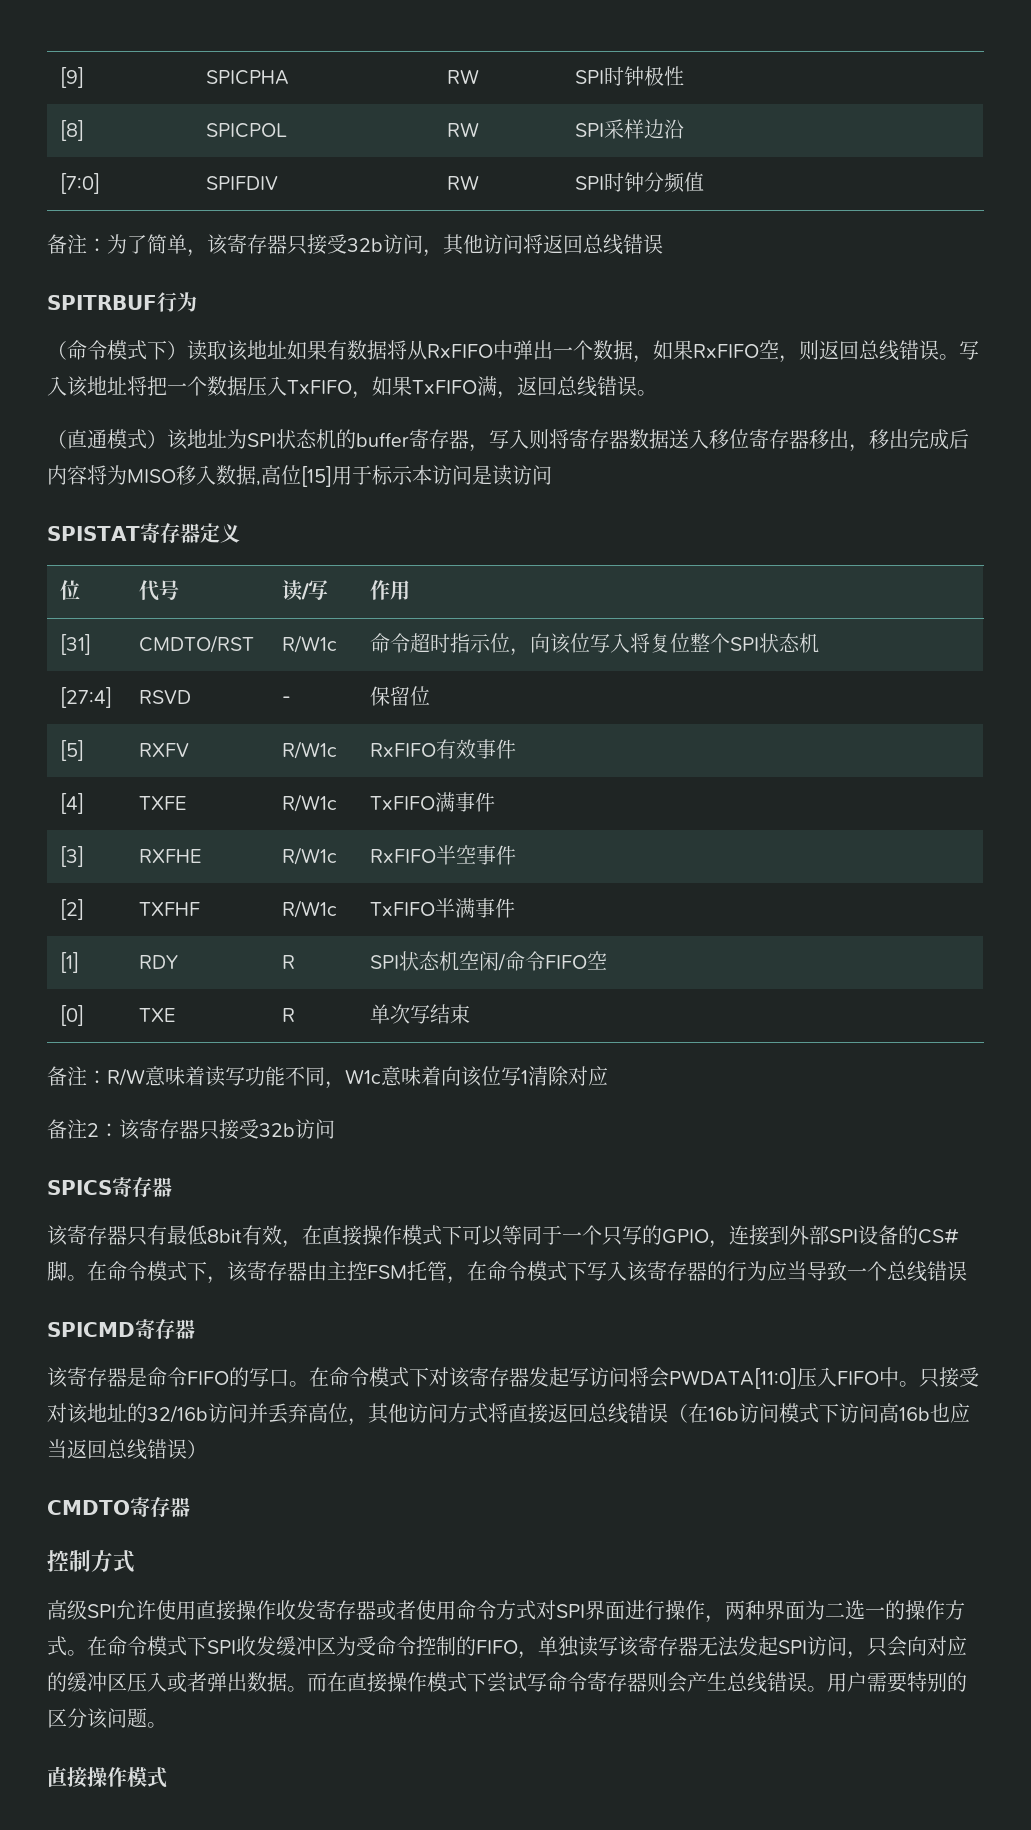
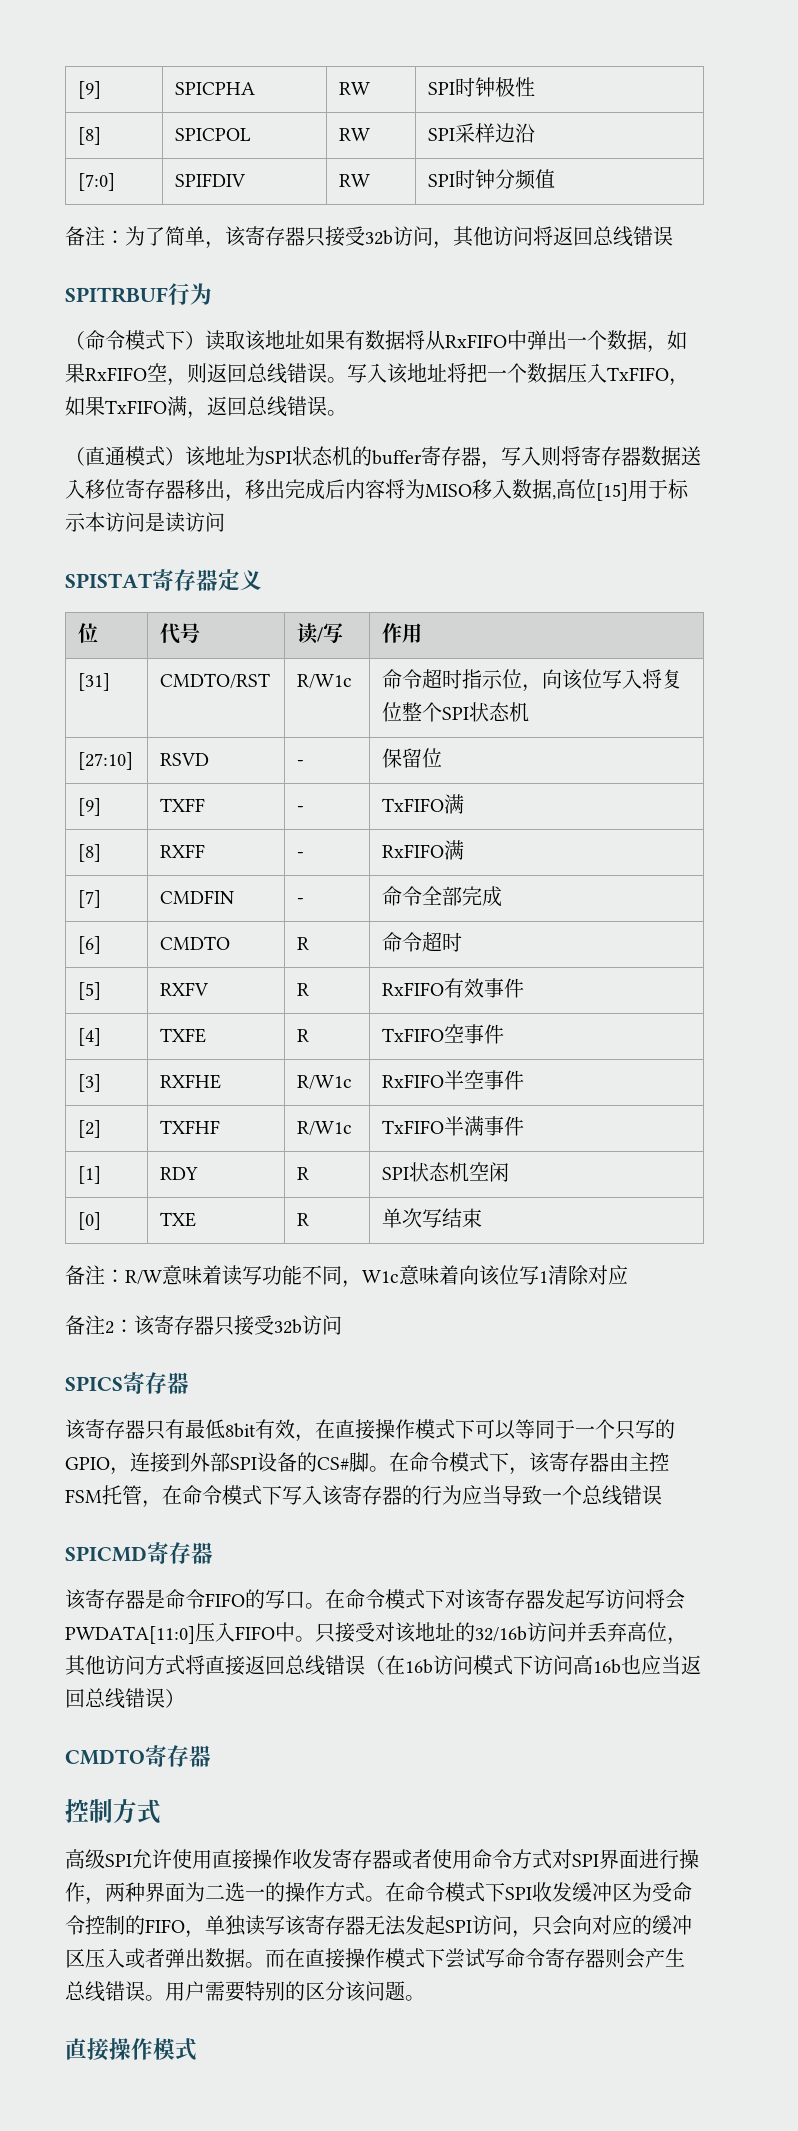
- [27:4] | RSVD | - | 保留位
+ [27:10] | RSVD | - | 保留位
+ [9] | TXFF | - | TxFIFO满
+ [8] | RXFF | - | RxFIFO满
+ [7] | CMDFIN | - | 命令全部完成
+ [6] | CMDTO | R | 命令超时
- [5] | RXFV | R/W1c | RxFIFO有效事件
+ [5] | RXFV | R | RxFIFO有效事件
- [4] | TXFE | R/W1c | TxFIFO满事件
+ [4] | TXFE | R | TxFIFO空事件
- [1] | RDY | R | SPI状态机空闲/命令FIFO空
+ [1] | RDY | R | SPI状态机空闲

